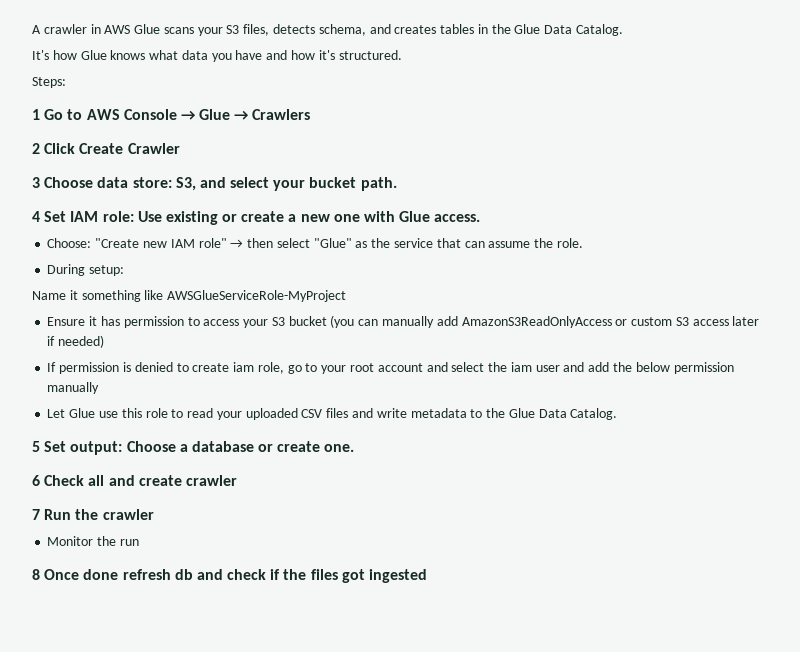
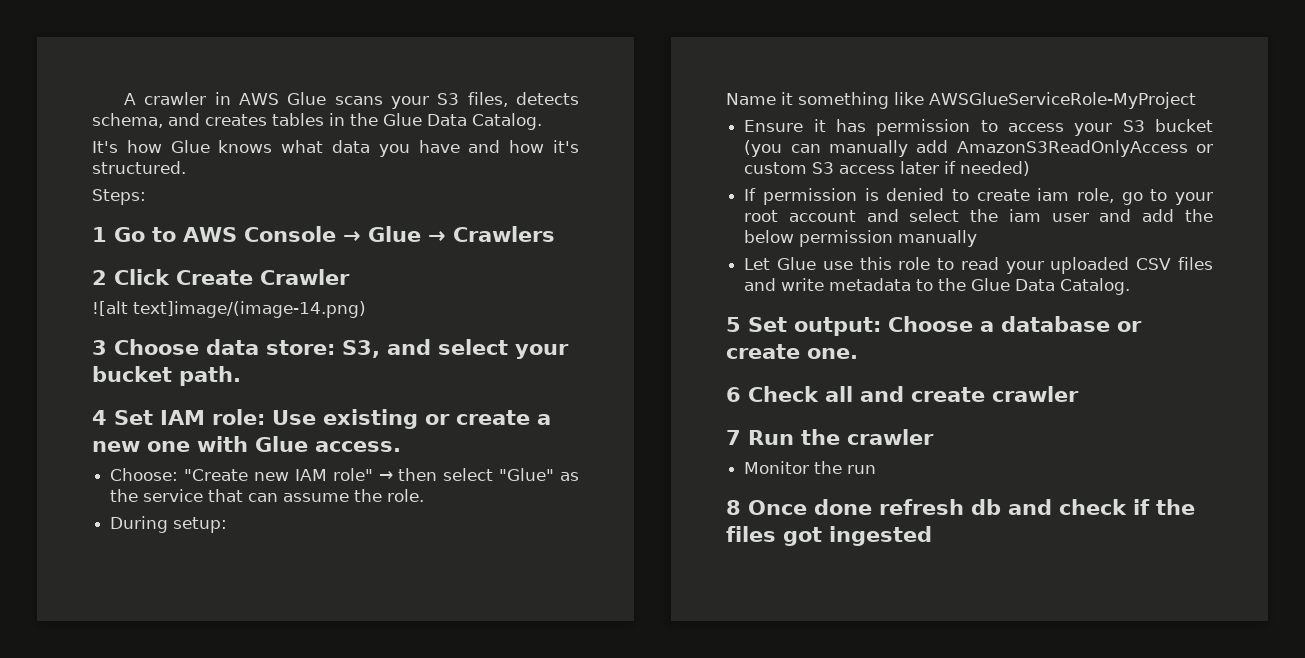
+ ![alt text]image/(image-14.png)

